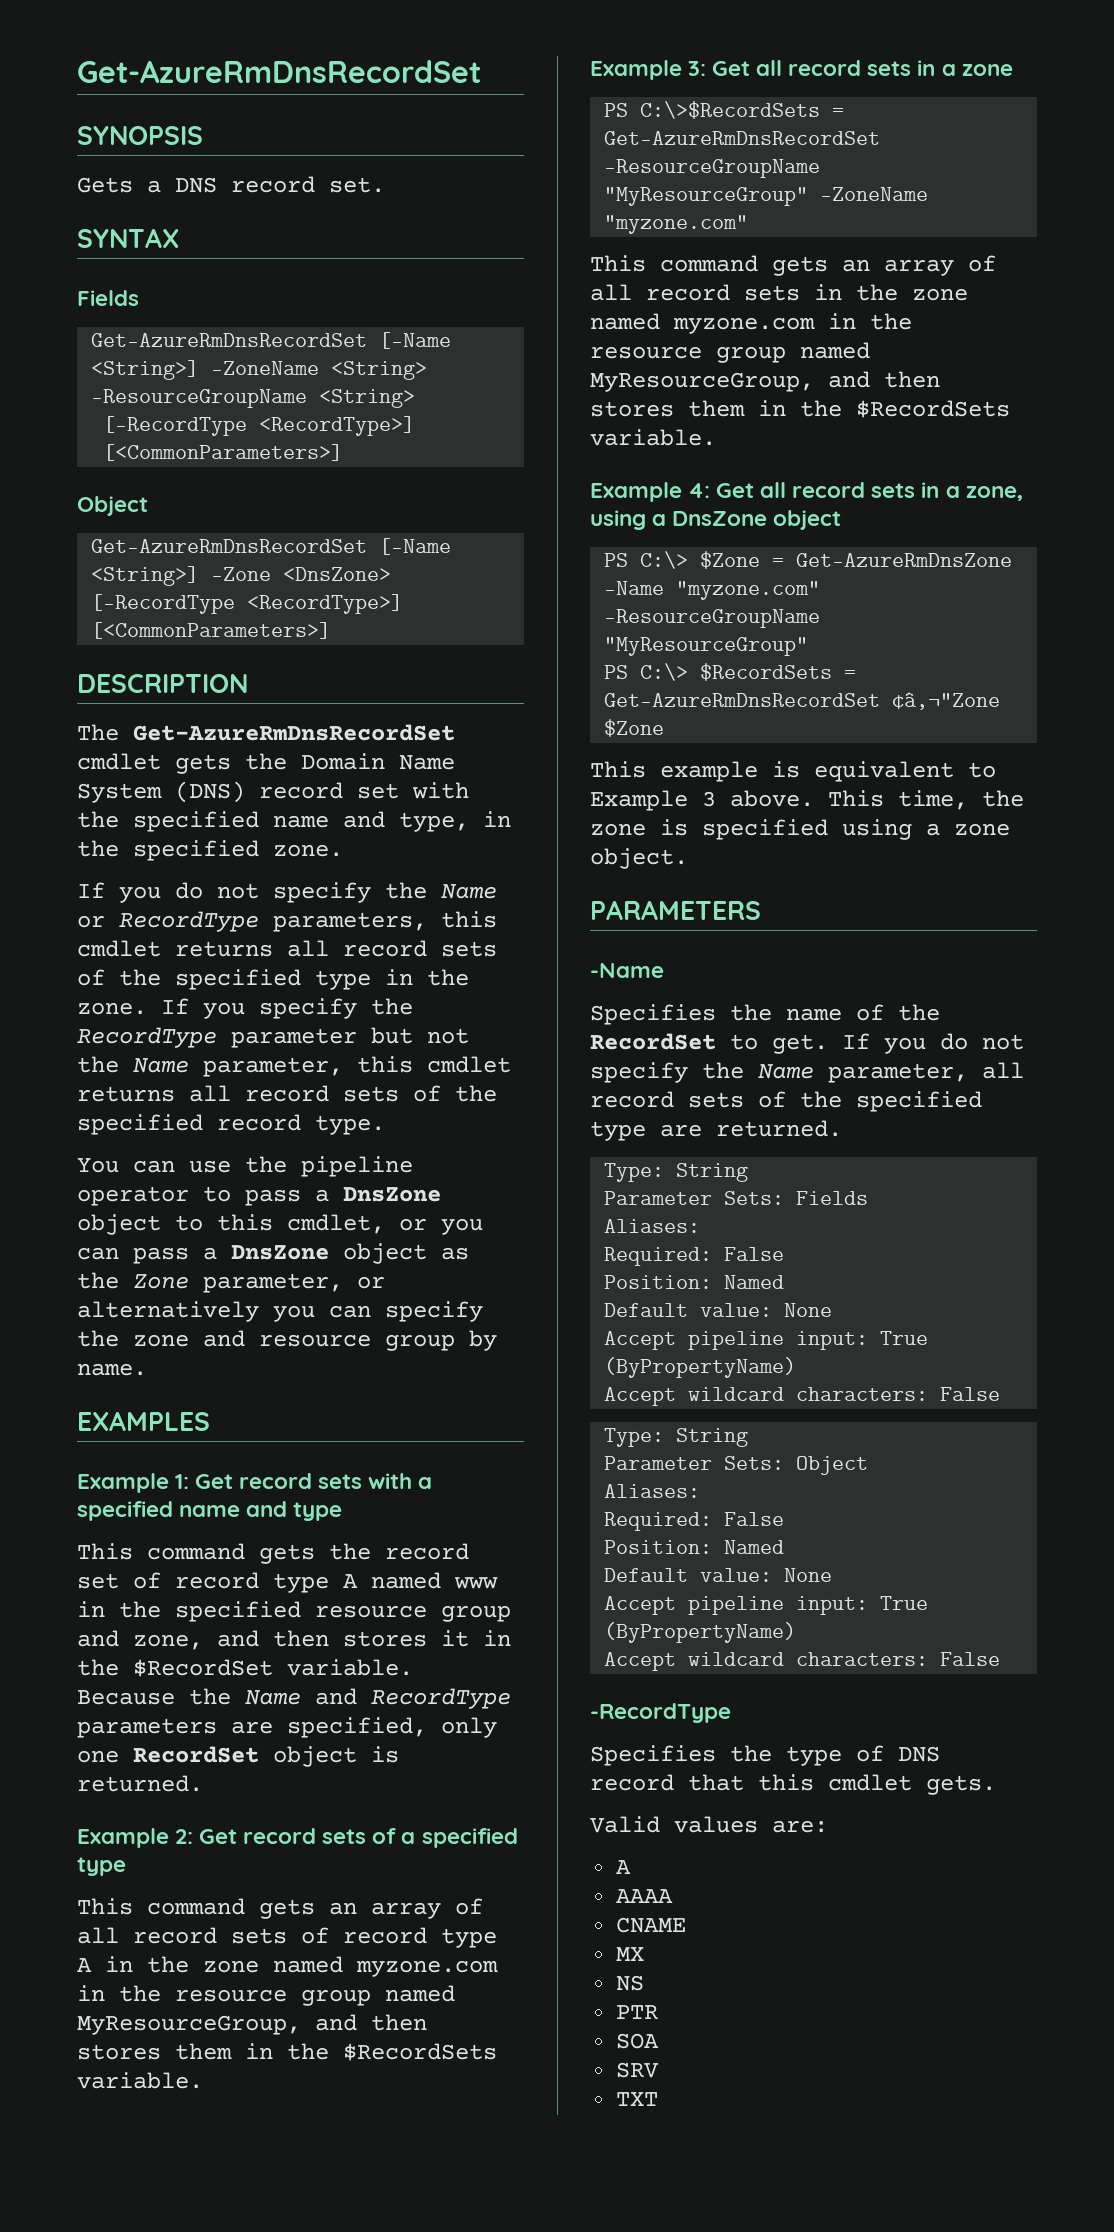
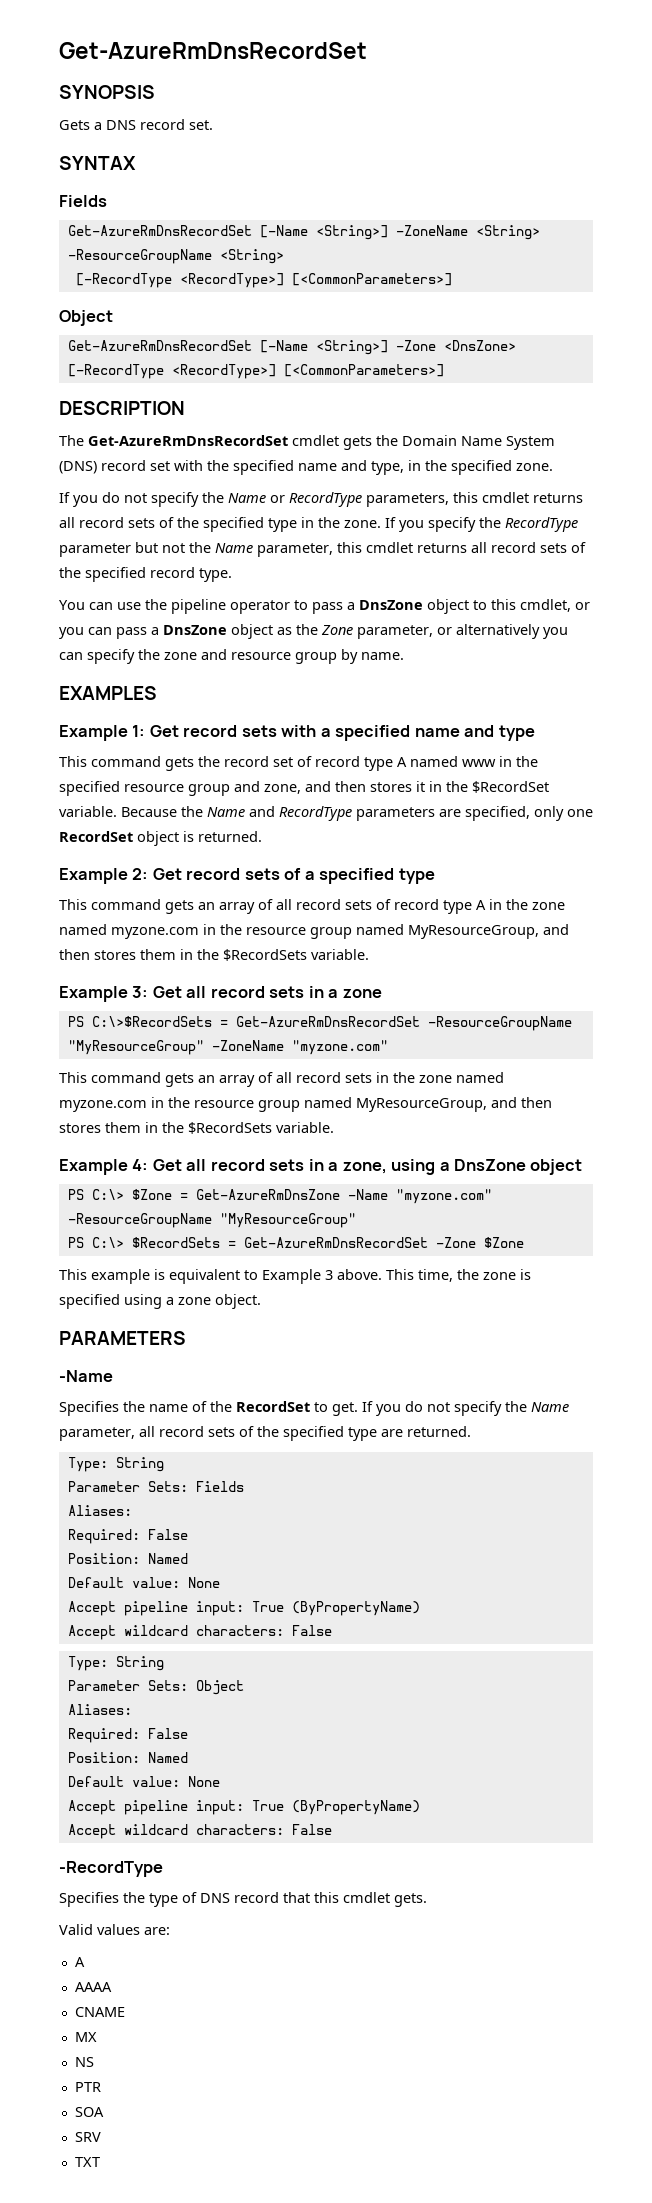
- PS C:\> $RecordSets = Get-AzureRmDnsRecordSet ¢â‚¬"Zone $Zone
+ PS C:\> $RecordSets = Get-AzureRmDnsRecordSet -Zone $Zone

